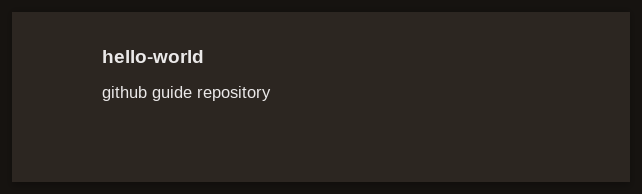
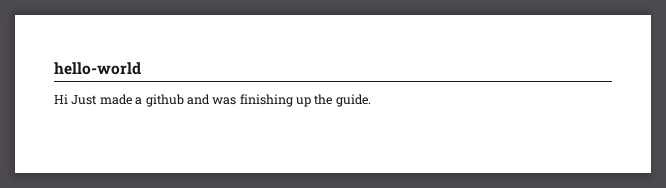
- github guide repository
+ Hi Just made a github and was finishing up the guide.

